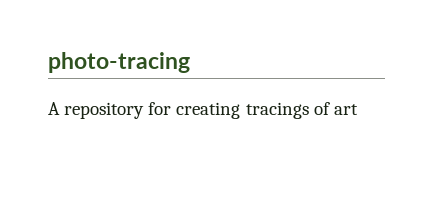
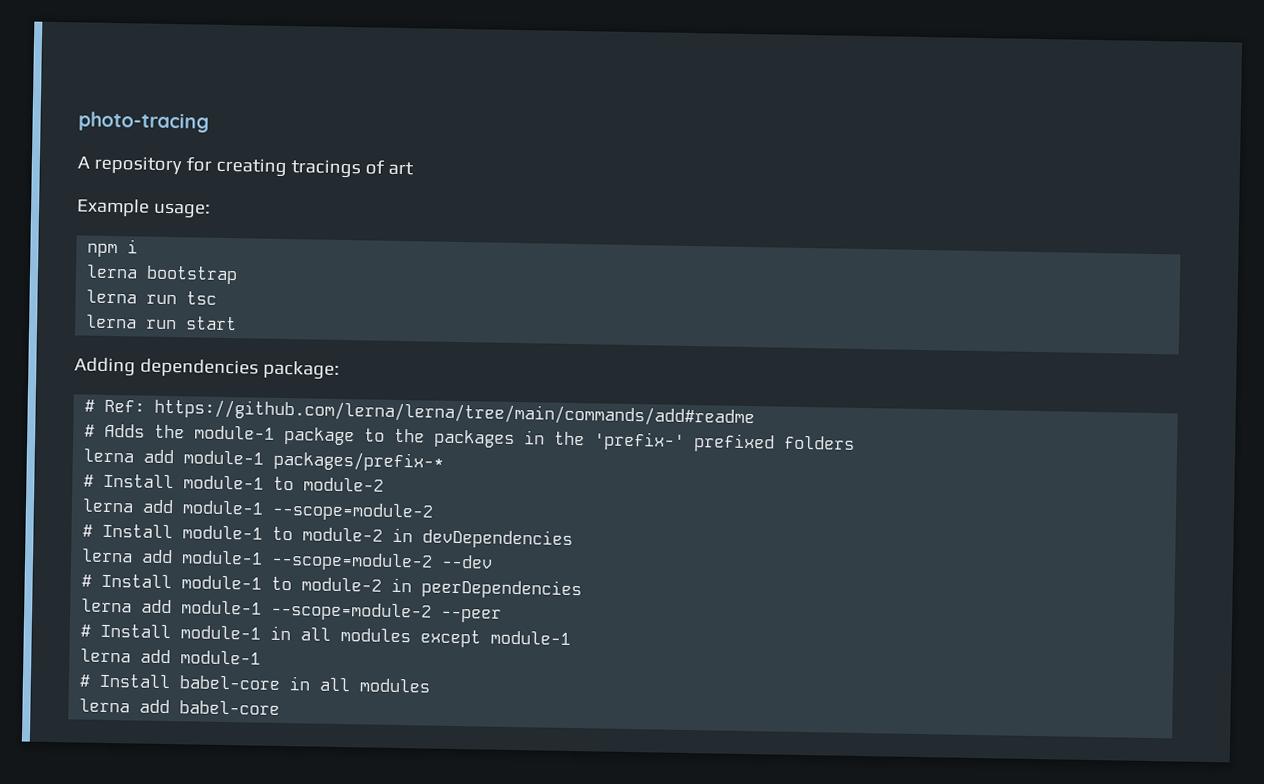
+ Example usage:
+ npm i
+ lerna bootstrap
+ lerna run tsc
+ lerna run start
+ Adding dependencies package:
+ # Ref: https://github.com/lerna/lerna/tree/main/commands/add#readme
+ # Adds the module-1 package to the packages in the 'prefix-' prefixed folders
+ lerna add module-1 packages/prefix-*
+ # Install module-1 to module-2
+ lerna add module-1 --scope=module-2
+ # Install module-1 to module-2 in devDependencies
+ lerna add module-1 --scope=module-2 --dev
+ # Install module-1 to module-2 in peerDependencies
+ lerna add module-1 --scope=module-2 --peer
+ # Install module-1 in all modules except module-1
+ lerna add module-1
+ # Install babel-core in all modules
+ lerna add babel-core

